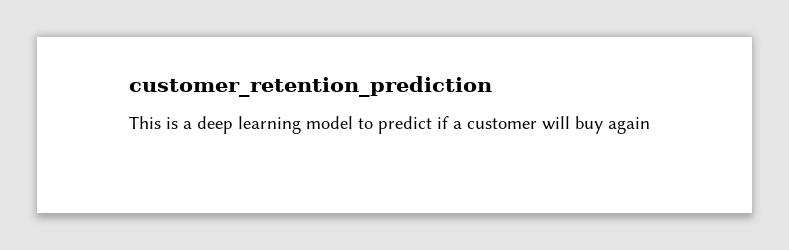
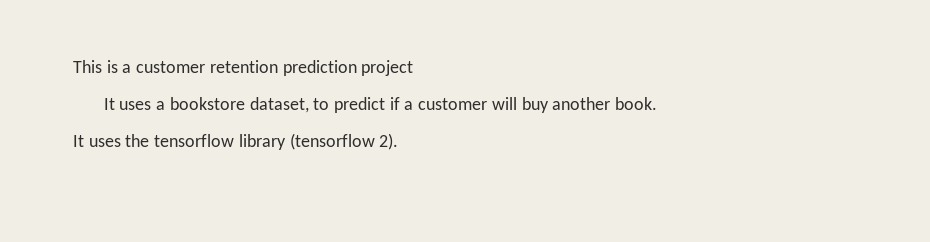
- customer_retention_prediction
- This is a deep learning model to predict if a customer will buy again
+ This is a customer retention prediction project
+ It uses a bookstore dataset, to predict if a customer will buy another book.
+ It uses the tensorflow library (tensorflow 2).

